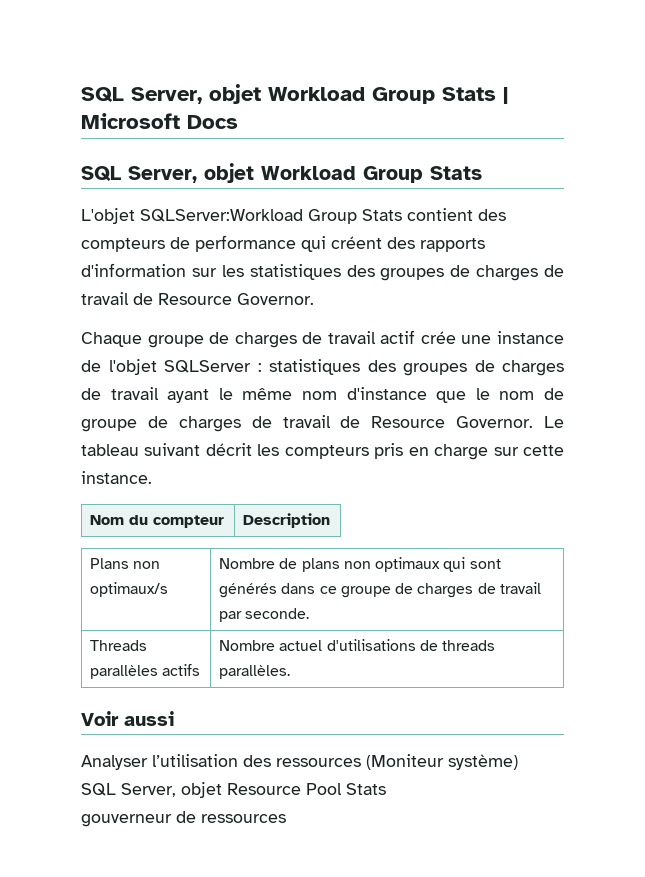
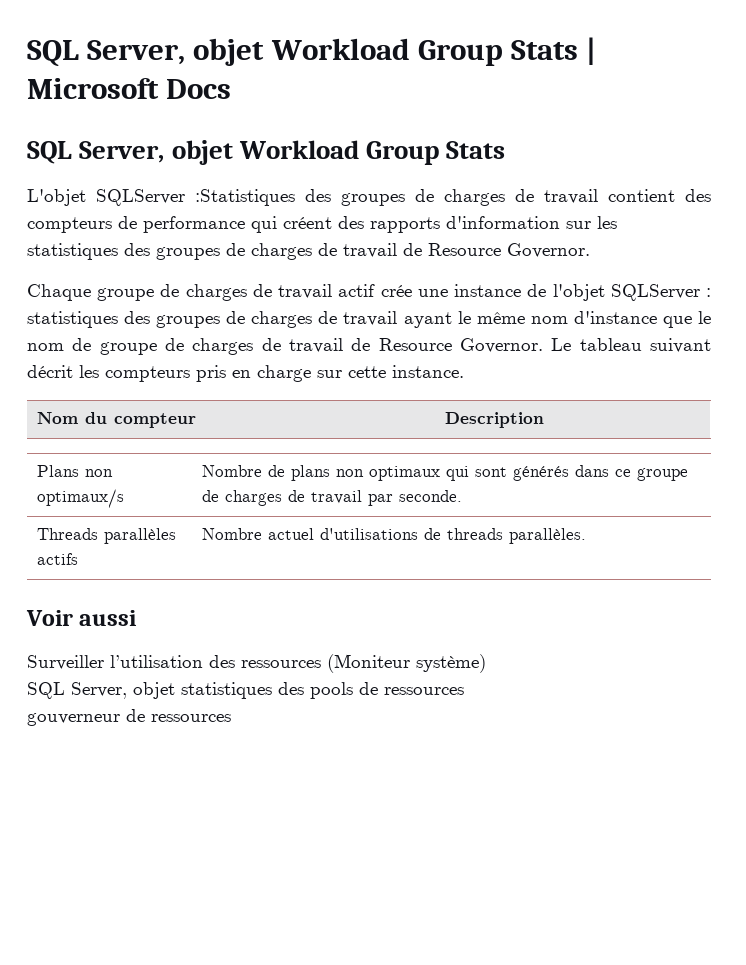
- L'objet SQLServer:Workload Group Stats contient des compteurs de performance qui créent des rapports d'information sur les statistiques des groupes de charges de travail de Resource Governor.
+ L'objet SQLServer :Statistiques des groupes de charges de travail contient des compteurs de performance qui créent des rapports d'information sur les statistiques des groupes de charges de travail de Resource Governor.
- Analyser l’utilisation des ressources (Moniteur système)
+ Surveiller l’utilisation des ressources (Moniteur système)
- SQL Server, objet Resource Pool Stats
+ SQL Server, objet statistiques des pools de ressources

